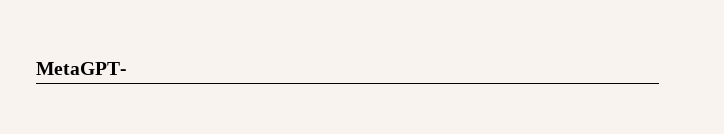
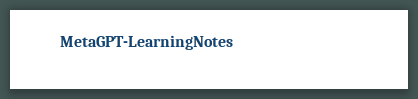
- MetaGPT-
+ MetaGPT-LearningNotes

